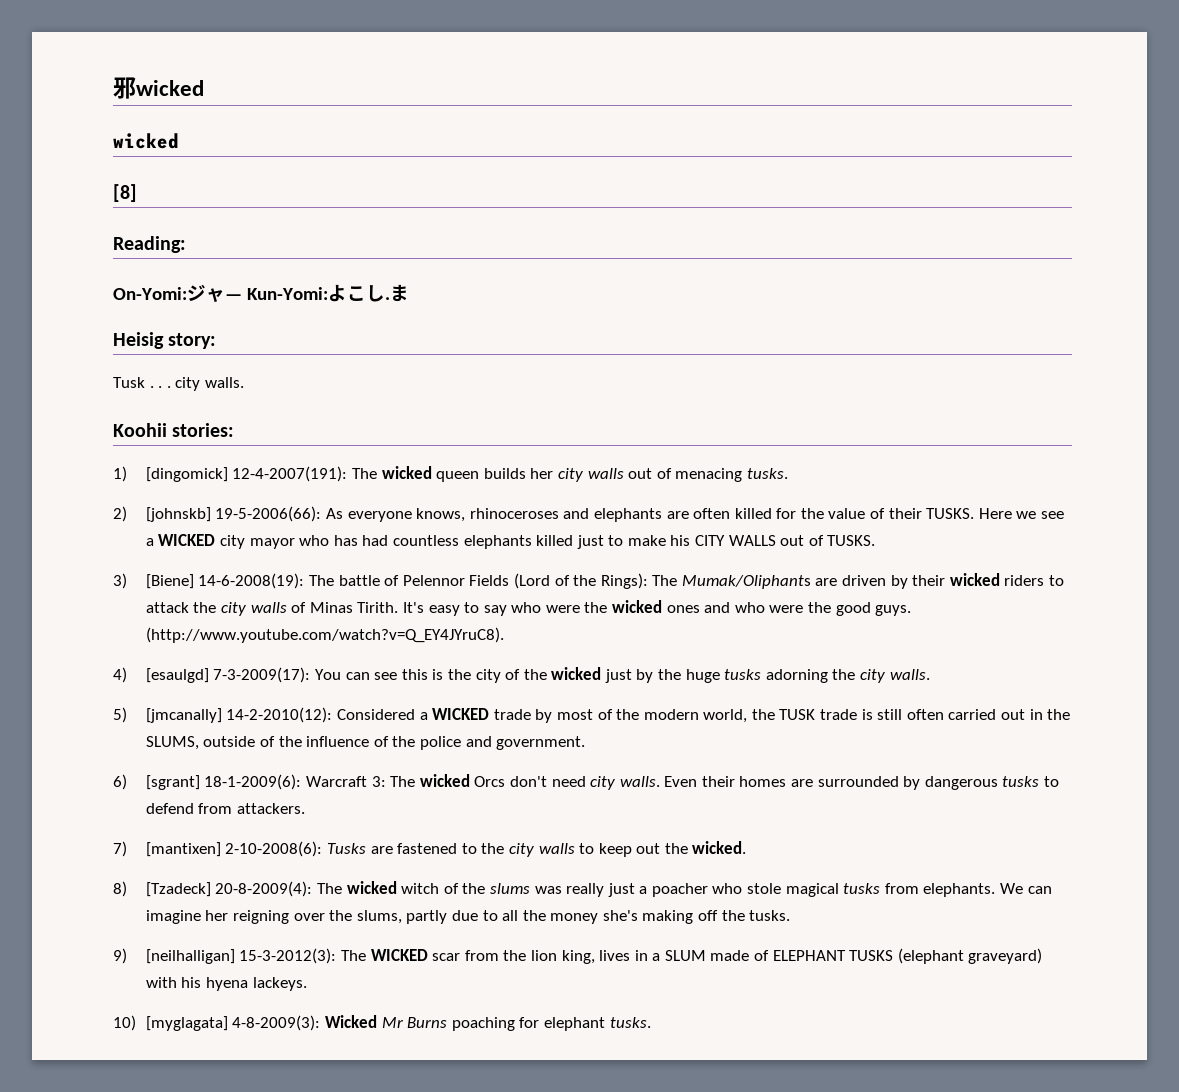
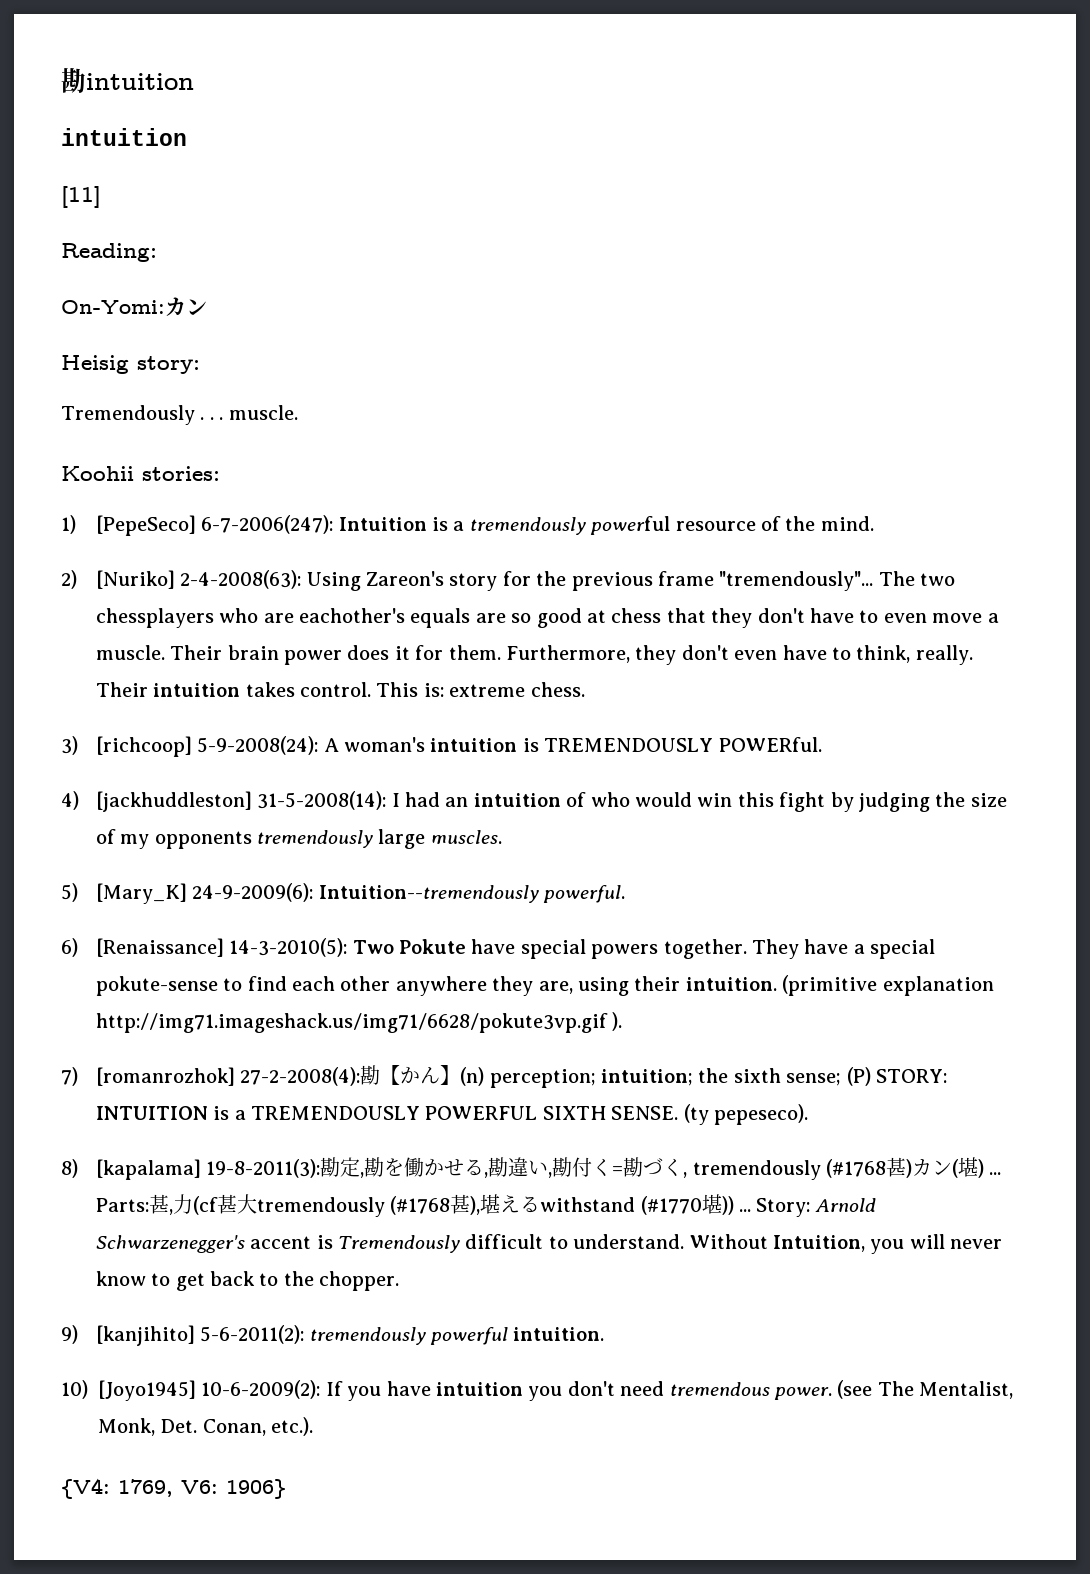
- 邪wicked
- wicked
- [8]
+ 勘intuition
+ intuition
+ [11]
- On-Yomi:ジャ— Kun-Yomi:よこし.ま
+ On-Yomi:カン
- Tusk . . . city walls.
+ Tremendously . . . muscle.
- 1) [dingomick] 12-4-2007(191): The wicked queen builds her city walls out of menacing tusks.
- 2) [johnskb] 19-5-2006(66): As everyone knows, rhinoceroses and elephants are often killed for the value of their TUSKS. Here we see a WICKED city mayor who has had countless elephants killed just to make his CITY WALLS out of TUSKS.
- 3) [Biene] 14-6-2008(19): The battle of Pelennor Fields (Lord of the Rings): The Mumak/Oliphants are driven by their wicked riders to attack the city walls of Minas Tirith. It's easy to say who were the wicked ones and who were the good guys. (http://www.youtube.com/watch?v=Q_EY4JYruC8).
- 4) [esaulgd] 7-3-2009(17): You can see this is the city of the wicked just by the huge tusks adorning the city walls.
- 5) [jmcanally] 14-2-2010(12): Considered a WICKED trade by most of the modern world, the TUSK trade is still often carried out in the SLUMS, outside of the influence of the police and government.
- 6) [sgrant] 18-1-2009(6): Warcraft 3: The wicked Orcs don't need city walls. Even their homes are surrounded by dangerous tusks to defend from attackers.
- 7) [mantixen] 2-10-2008(6): Tusks are fastened to the city walls to keep out the wicked.
- 8) [Tzadeck] 20-8-2009(4): The wicked witch of the slums was really just a poacher who stole magical tusks from elephants. We can imagine her reigning over the slums, partly due to all the money she's making off the tusks.
- 9) [neilhalligan] 15-3-2012(3): The WICKED scar from the lion king, lives in a SLUM made of ELEPHANT TUSKS (elephant graveyard) with his hyena lackeys.
- 10) [myglagata] 4-8-2009(3): Wicked Mr Burns poaching for elephant tusks.
+ 1) [PepeSeco] 6-7-2006(247): Intuition is a tremendously powerful resource of the mind.
+ 2) [Nuriko] 2-4-2008(63): Using Zareon's story for the previous frame "tremendously"... The two chessplayers who are eachother's equals are so good at chess that they don't have to even move a muscle. Their brain power does it for them. Furthermore, they don't even have to think, really. Their intuition takes control. This is: extreme chess.
+ 3) [richcoop] 5-9-2008(24): A woman's intuition is TREMENDOUSLY POWERful.
+ 4) [jackhuddleston] 31-5-2008(14): I had an intuition of who would win this fight by judging the size of my opponents tremendously large muscles.
+ 5) [Mary_K] 24-9-2009(6): Intuition--tremendously powerful.
+ 6) [Renaissance] 14-3-2010(5): Two Pokute have special powers together. They have a special pokute-sense to find each other anywhere they are, using their intuition. (primitive explanation http://img71.imageshack.us/img71/6628/pokute3vp.gif ).
+ 7) [romanrozhok] 27-2-2008(4):勘【かん】(n) perception; intuition; the sixth sense; (P) STORY: INTUITION is a TREMENDOUSLY POWERFUL SIXTH SENSE. (ty pepeseco).
+ 8) [kapalama] 19-8-2011(3):勘定,勘を働かせる,勘違い,勘付く=勘づく, tremendously (#1768甚)カン(堪) ... Parts:甚,力(cf甚大tremendously (#1768甚),堪えるwithstand (#1770堪)) ... Story: Arnold Schwarzenegger's accent is Tremendously difficult to understand. Without Intuition, you will never know to get back to the chopper.
+ 9) [kanjihito] 5-6-2011(2): tremendously powerful intuition.
+ 10) [Joyo1945] 10-6-2009(2): If you have intuition you don't need tremendous power. (see The Mentalist, Monk, Det. Conan, etc.).
+ {V4: 1769, V6: 1906}

